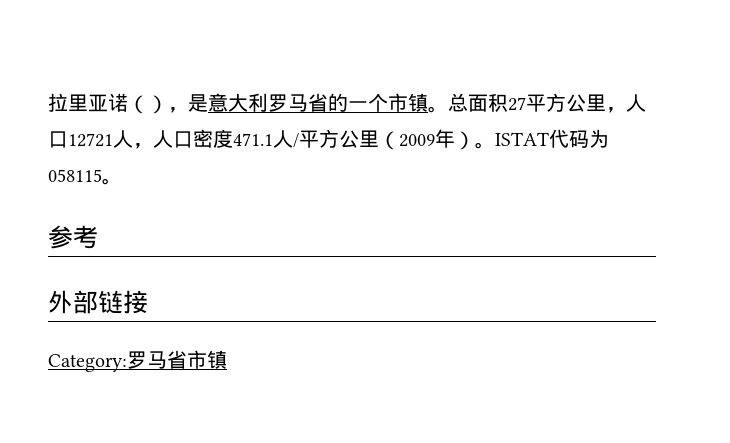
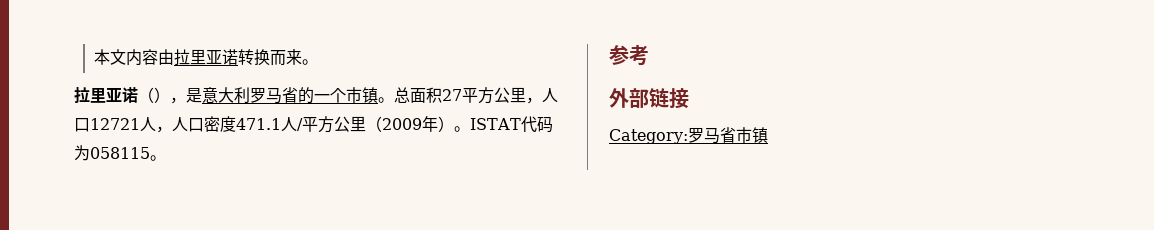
+ 本文内容由拉里亚诺转换而来。

